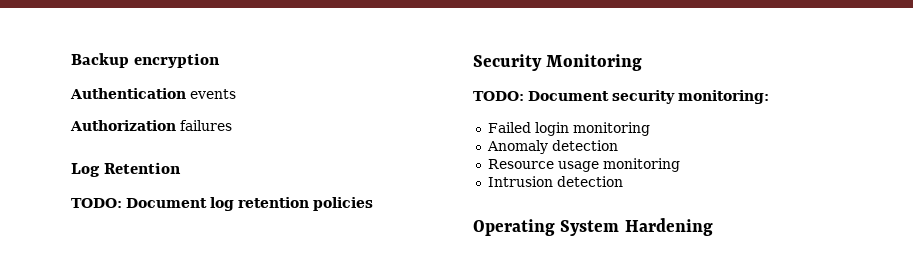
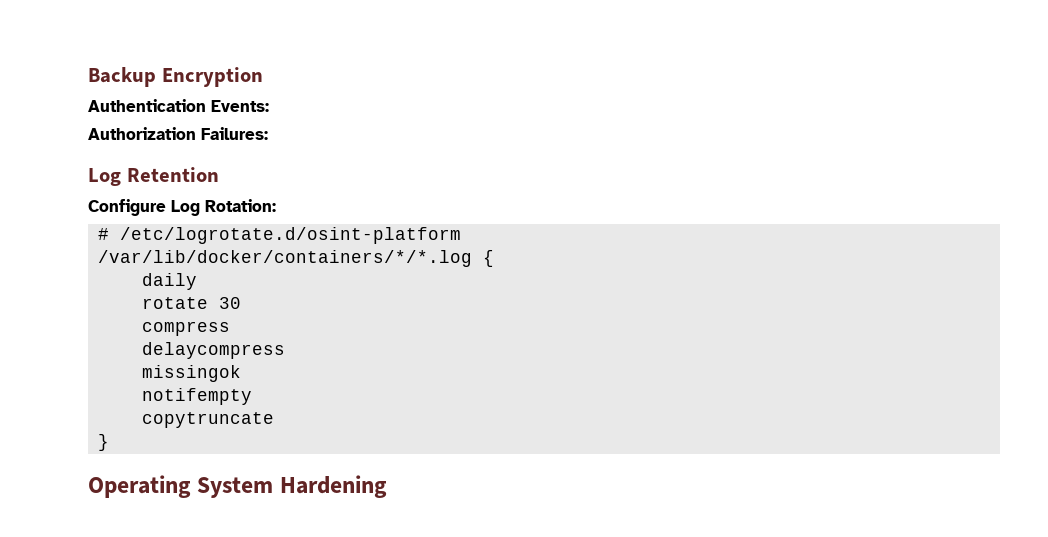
- Backup encryption
+ Backup Encryption
- Authentication events
+ Authentication Events:
- Authorization failures
+ Authorization Failures:
- TODO: Document log retention policies
- Security Monitoring
- TODO: Document security monitoring:
- Failed login monitoring
- Anomaly detection
- Resource usage monitoring
- Intrusion detection
+ Configure Log Rotation:
+ # /etc/logrotate.d/osint-platform
+ /var/lib/docker/containers/*/*.log {
+ daily
+ rotate 30
+ compress
+ delaycompress
+ missingok
+ notifempty
+ copytruncate
+ }

